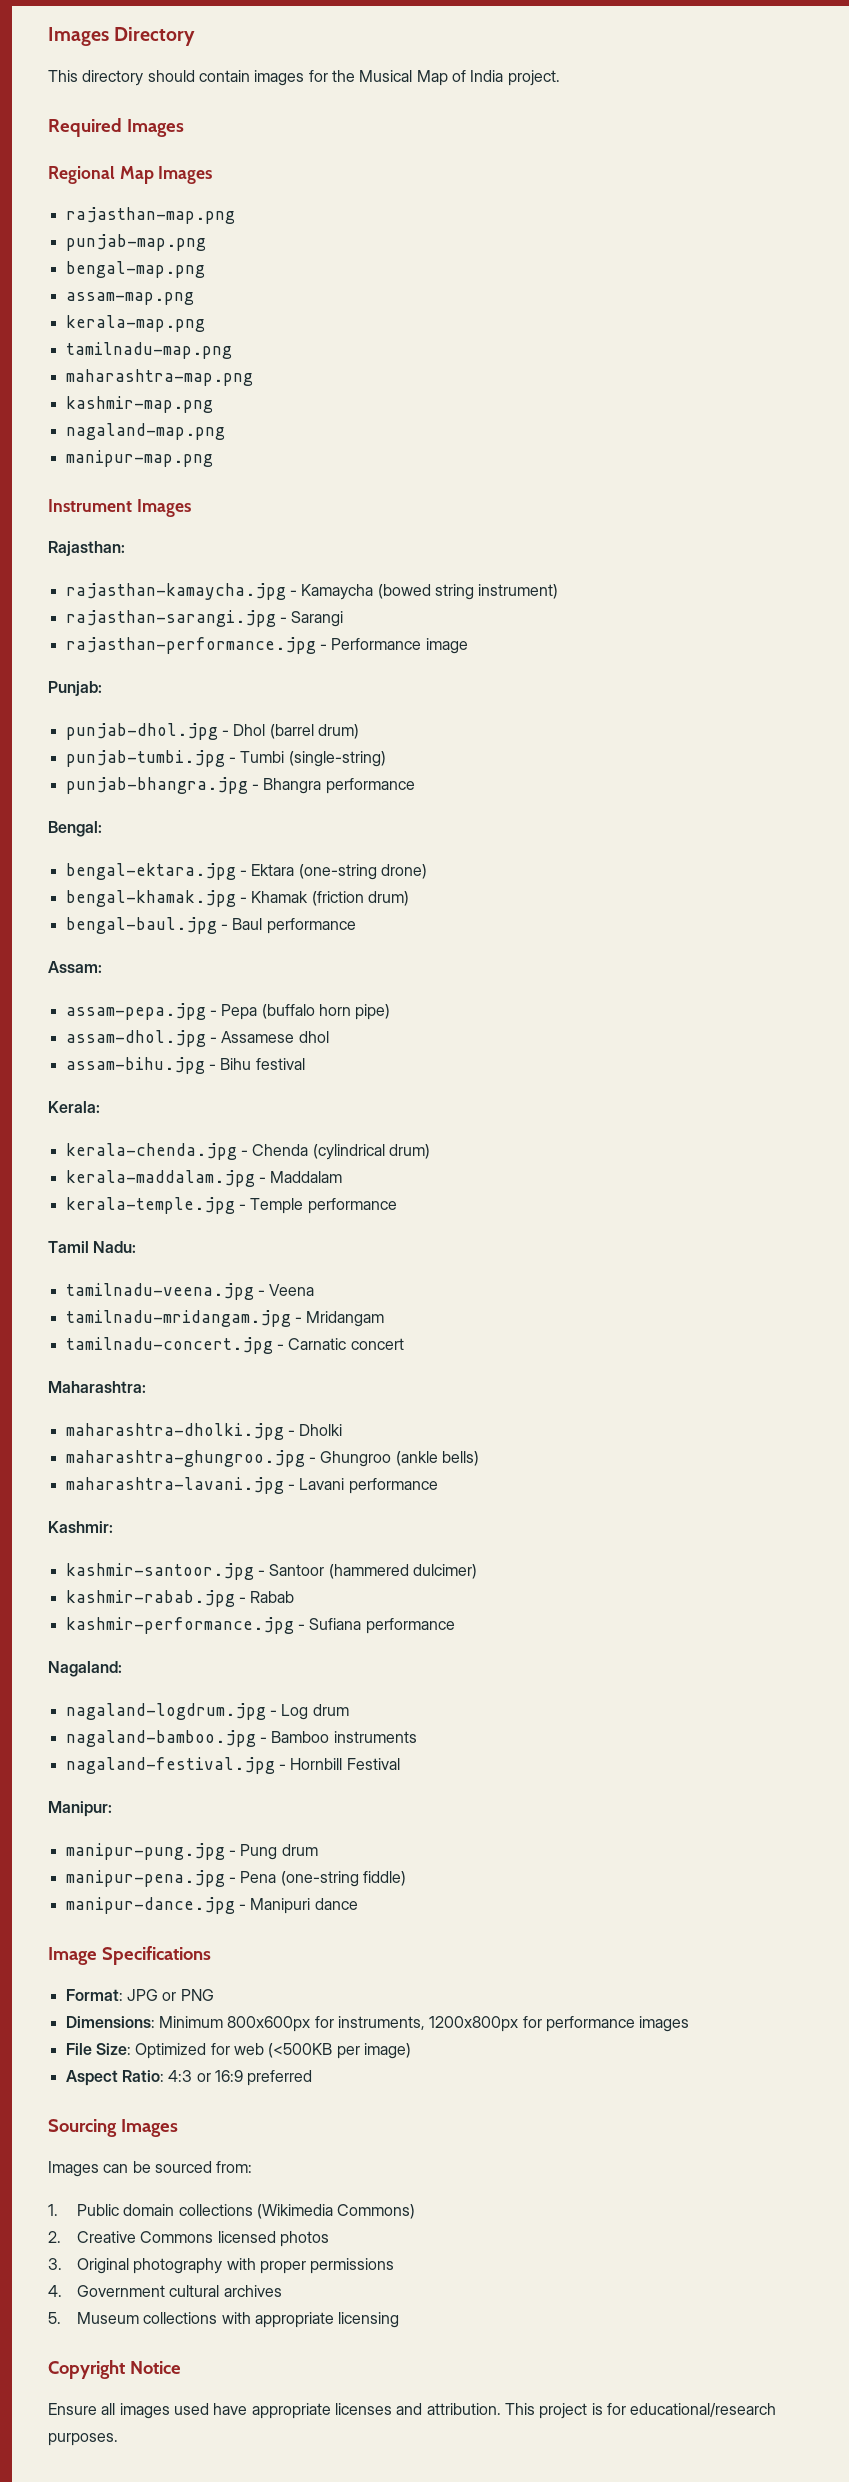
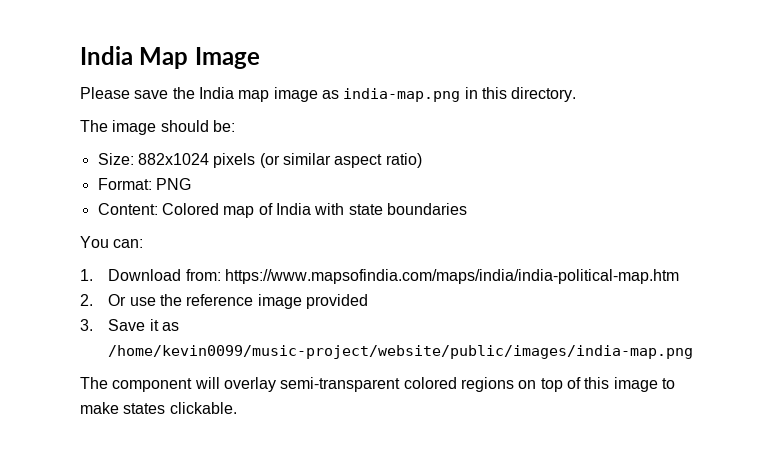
- Images Directory
- This directory should contain images for the Musical Map of India project.
- Required Images
- Regional Map Images
- rajasthan-map.png
- punjab-map.png
- bengal-map.png
- assam-map.png
- kerala-map.png
- tamilnadu-map.png
- maharashtra-map.png
- kashmir-map.png
- nagaland-map.png
- manipur-map.png
- Instrument Images
- Rajasthan:
- rajasthan-kamaycha.jpg - Kamaycha (bowed string instrument)
- rajasthan-sarangi.jpg - Sarangi
- rajasthan-performance.jpg - Performance image
- Punjab:
- punjab-dhol.jpg - Dhol (barrel drum)
- punjab-tumbi.jpg - Tumbi (single-string)
- punjab-bhangra.jpg - Bhangra performance
- Bengal:
- bengal-ektara.jpg - Ektara (one-string drone)
- bengal-khamak.jpg - Khamak (friction drum)
- bengal-baul.jpg - Baul performance
- Assam:
- assam-pepa.jpg - Pepa (buffalo horn pipe)
- assam-dhol.jpg - Assamese dhol
- assam-bihu.jpg - Bihu festival
- Kerala:
- kerala-chenda.jpg - Chenda (cylindrical drum)
- kerala-maddalam.jpg - Maddalam
- kerala-temple.jpg - Temple performance
- Tamil Nadu:
- tamilnadu-veena.jpg - Veena
- tamilnadu-mridangam.jpg - Mridangam
- tamilnadu-concert.jpg - Carnatic concert
- Maharashtra:
- maharashtra-dholki.jpg - Dholki
- maharashtra-ghungroo.jpg - Ghungroo (ankle bells)
- maharashtra-lavani.jpg - Lavani performance
- Kashmir:
- kashmir-santoor.jpg - Santoor (hammered dulcimer)
- kashmir-rabab.jpg - Rabab
- kashmir-performance.jpg - Sufiana performance
- Nagaland:
- nagaland-logdrum.jpg - Log drum
- nagaland-bamboo.jpg - Bamboo instruments
- nagaland-festival.jpg - Hornbill Festival
- Manipur:
- manipur-pung.jpg - Pung drum
- manipur-pena.jpg - Pena (one-string fiddle)
- manipur-dance.jpg - Manipuri dance
- Image Specifications
- Format: JPG or PNG
- Dimensions: Minimum 800x600px for instruments, 1200x800px for performance images
- File Size: Optimized for web (<500KB per image)
- Aspect Ratio: 4:3 or 16:9 preferred
- Sourcing Images
- Images can be sourced from:
- 1. Public domain collections (Wikimedia Commons)
- 2. Creative Commons licensed photos
- 3. Original photography with proper permissions
- 4. Government cultural archives
- 5. Museum collections with appropriate licensing
- Copyright Notice
- Ensure all images used have appropriate licenses and attribution. This project is for educational/research purposes.
+ India Map Image
+ Please save the India map image as india-map.png in this directory.
+ The image should be:
+ Size: 882x1024 pixels (or similar aspect ratio)
+ Format: PNG
+ Content: Colored map of India with state boundaries
+ You can:
+ 1. Download from: https://www.mapsofindia.com/maps/india/india-political-map.htm
+ 2. Or use the reference image provided
+ 3. Save it as /home/kevin0099/music-project/website/public/images/india-map.png
+ The component will overlay semi-transparent colored regions on top of this image to make states clickable.

